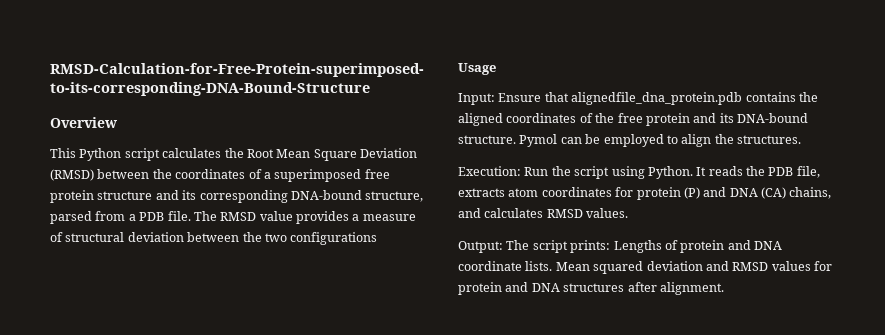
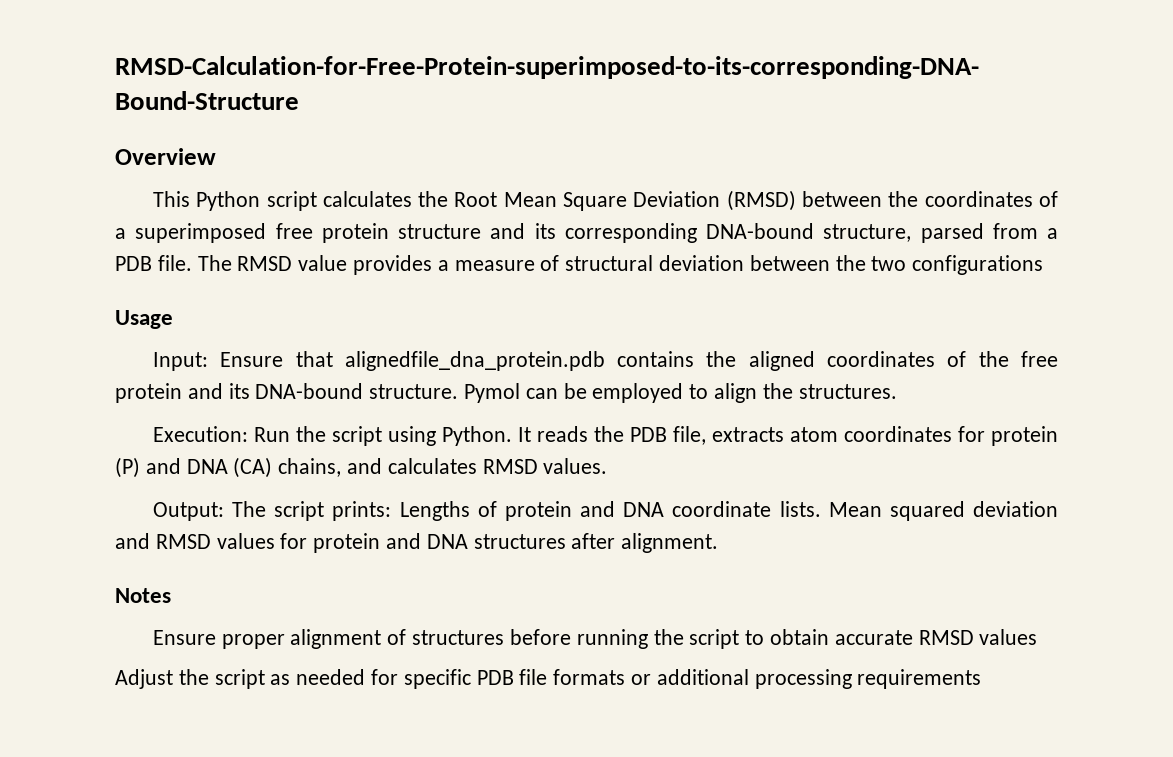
+ Notes
+ Ensure proper alignment of structures before running the script to obtain accurate RMSD values
+ Adjust the script as needed for specific PDB file formats or additional processing requirements

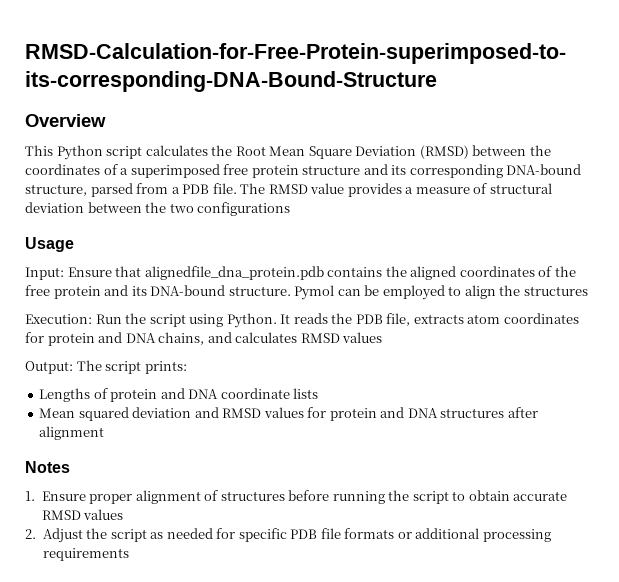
- Pymol can be employed to align the structures.
+ Pymol can be employed to align the structures
- It reads the PDB file, extracts atom coordinates for protein (P) and DNA (CA) chains, and calculates RMSD values.
+ It reads the PDB file, extracts atom coordinates for protein and DNA chains, and calculates RMSD values
- Output: The script prints: Lengths of protein and DNA coordinate lists. Mean squared deviation and RMSD values for protein and DNA structures after alignment.
+ Output: The script prints:
+ Lengths of protein and DNA coordinate lists
+ Mean squared deviation and RMSD values for protein and DNA structures after alignment
- Ensure proper alignment of structures before running the script to obtain accurate RMSD values
+ 1. Ensure proper alignment of structures before running the script to obtain accurate RMSD values
- Adjust the script as needed for specific PDB file formats or additional processing requirements
+ 2. Adjust the script as needed for specific PDB file formats or additional processing requirements

